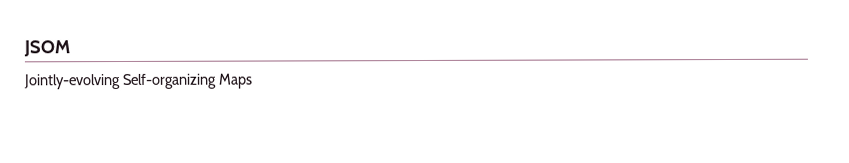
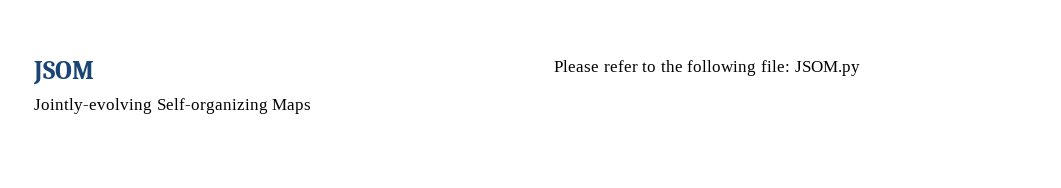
+ Please refer to the following file: JSOM.py

